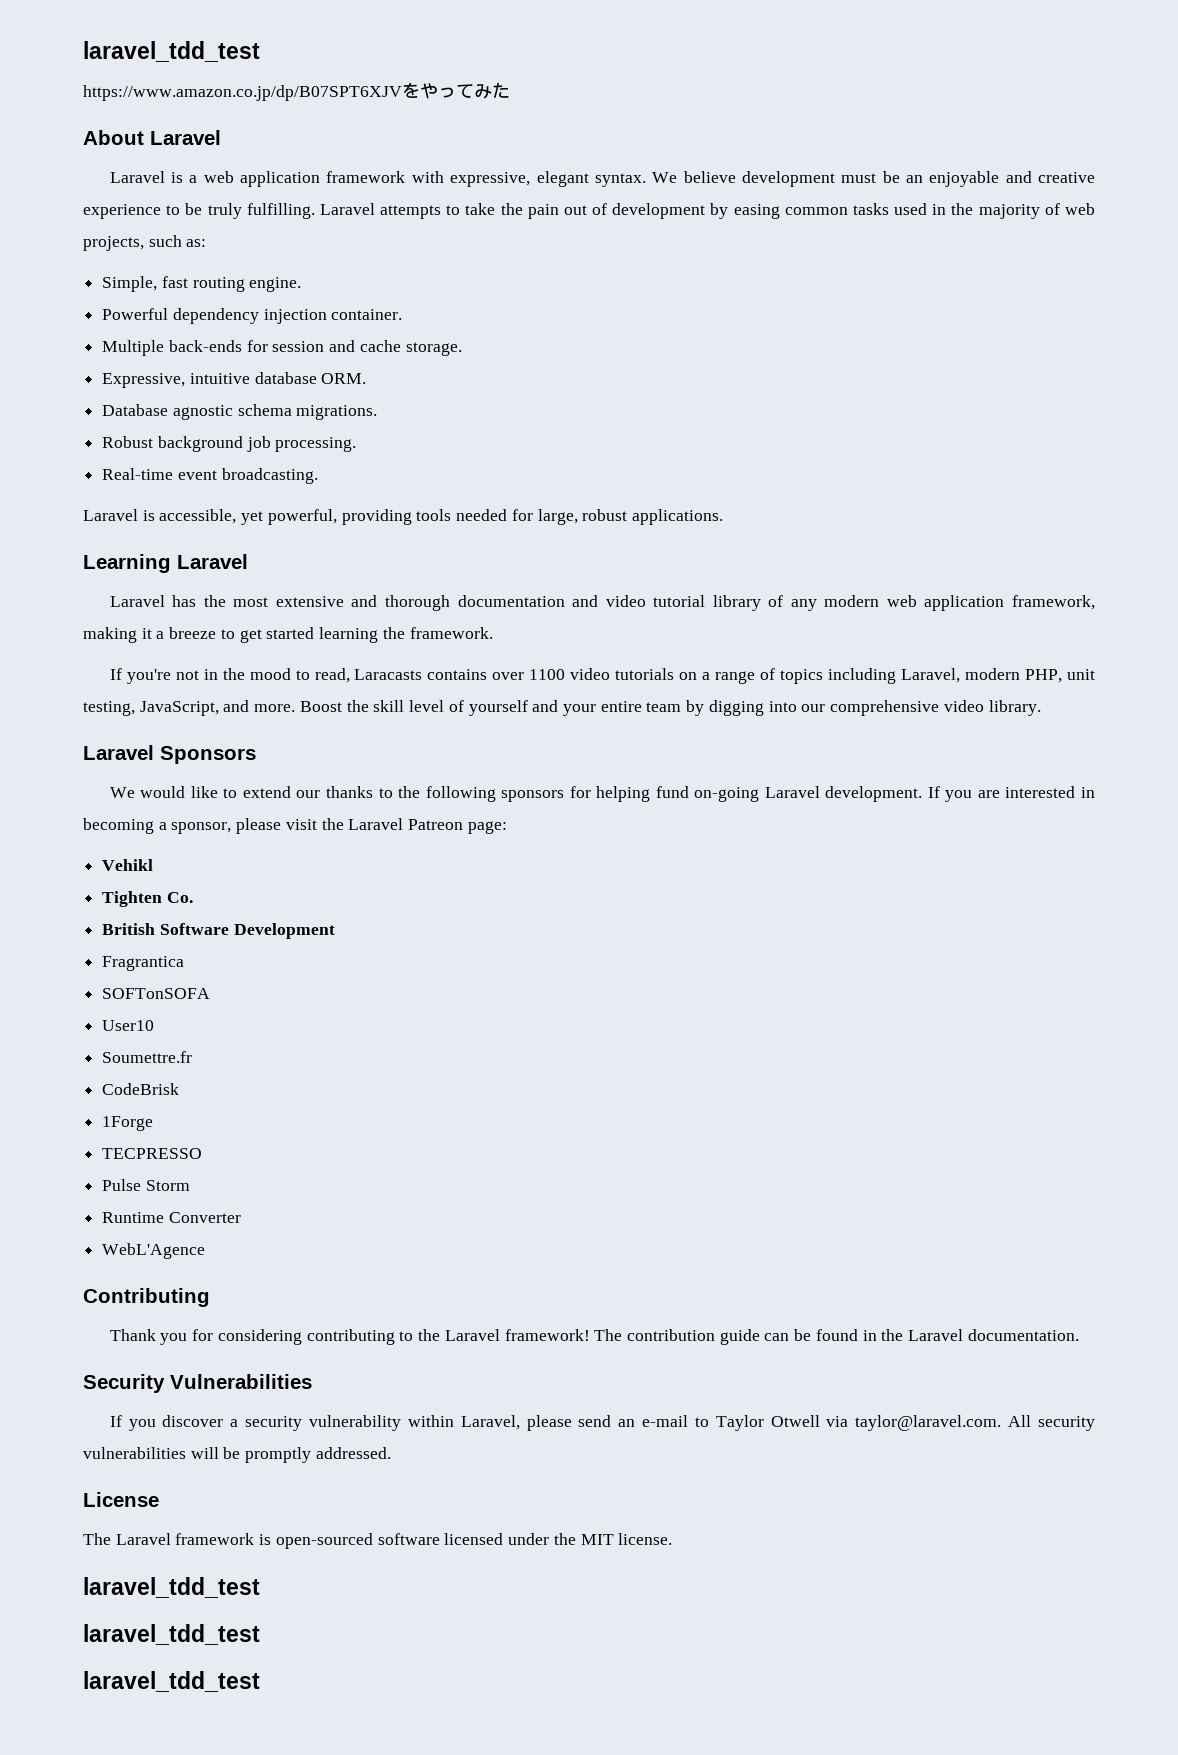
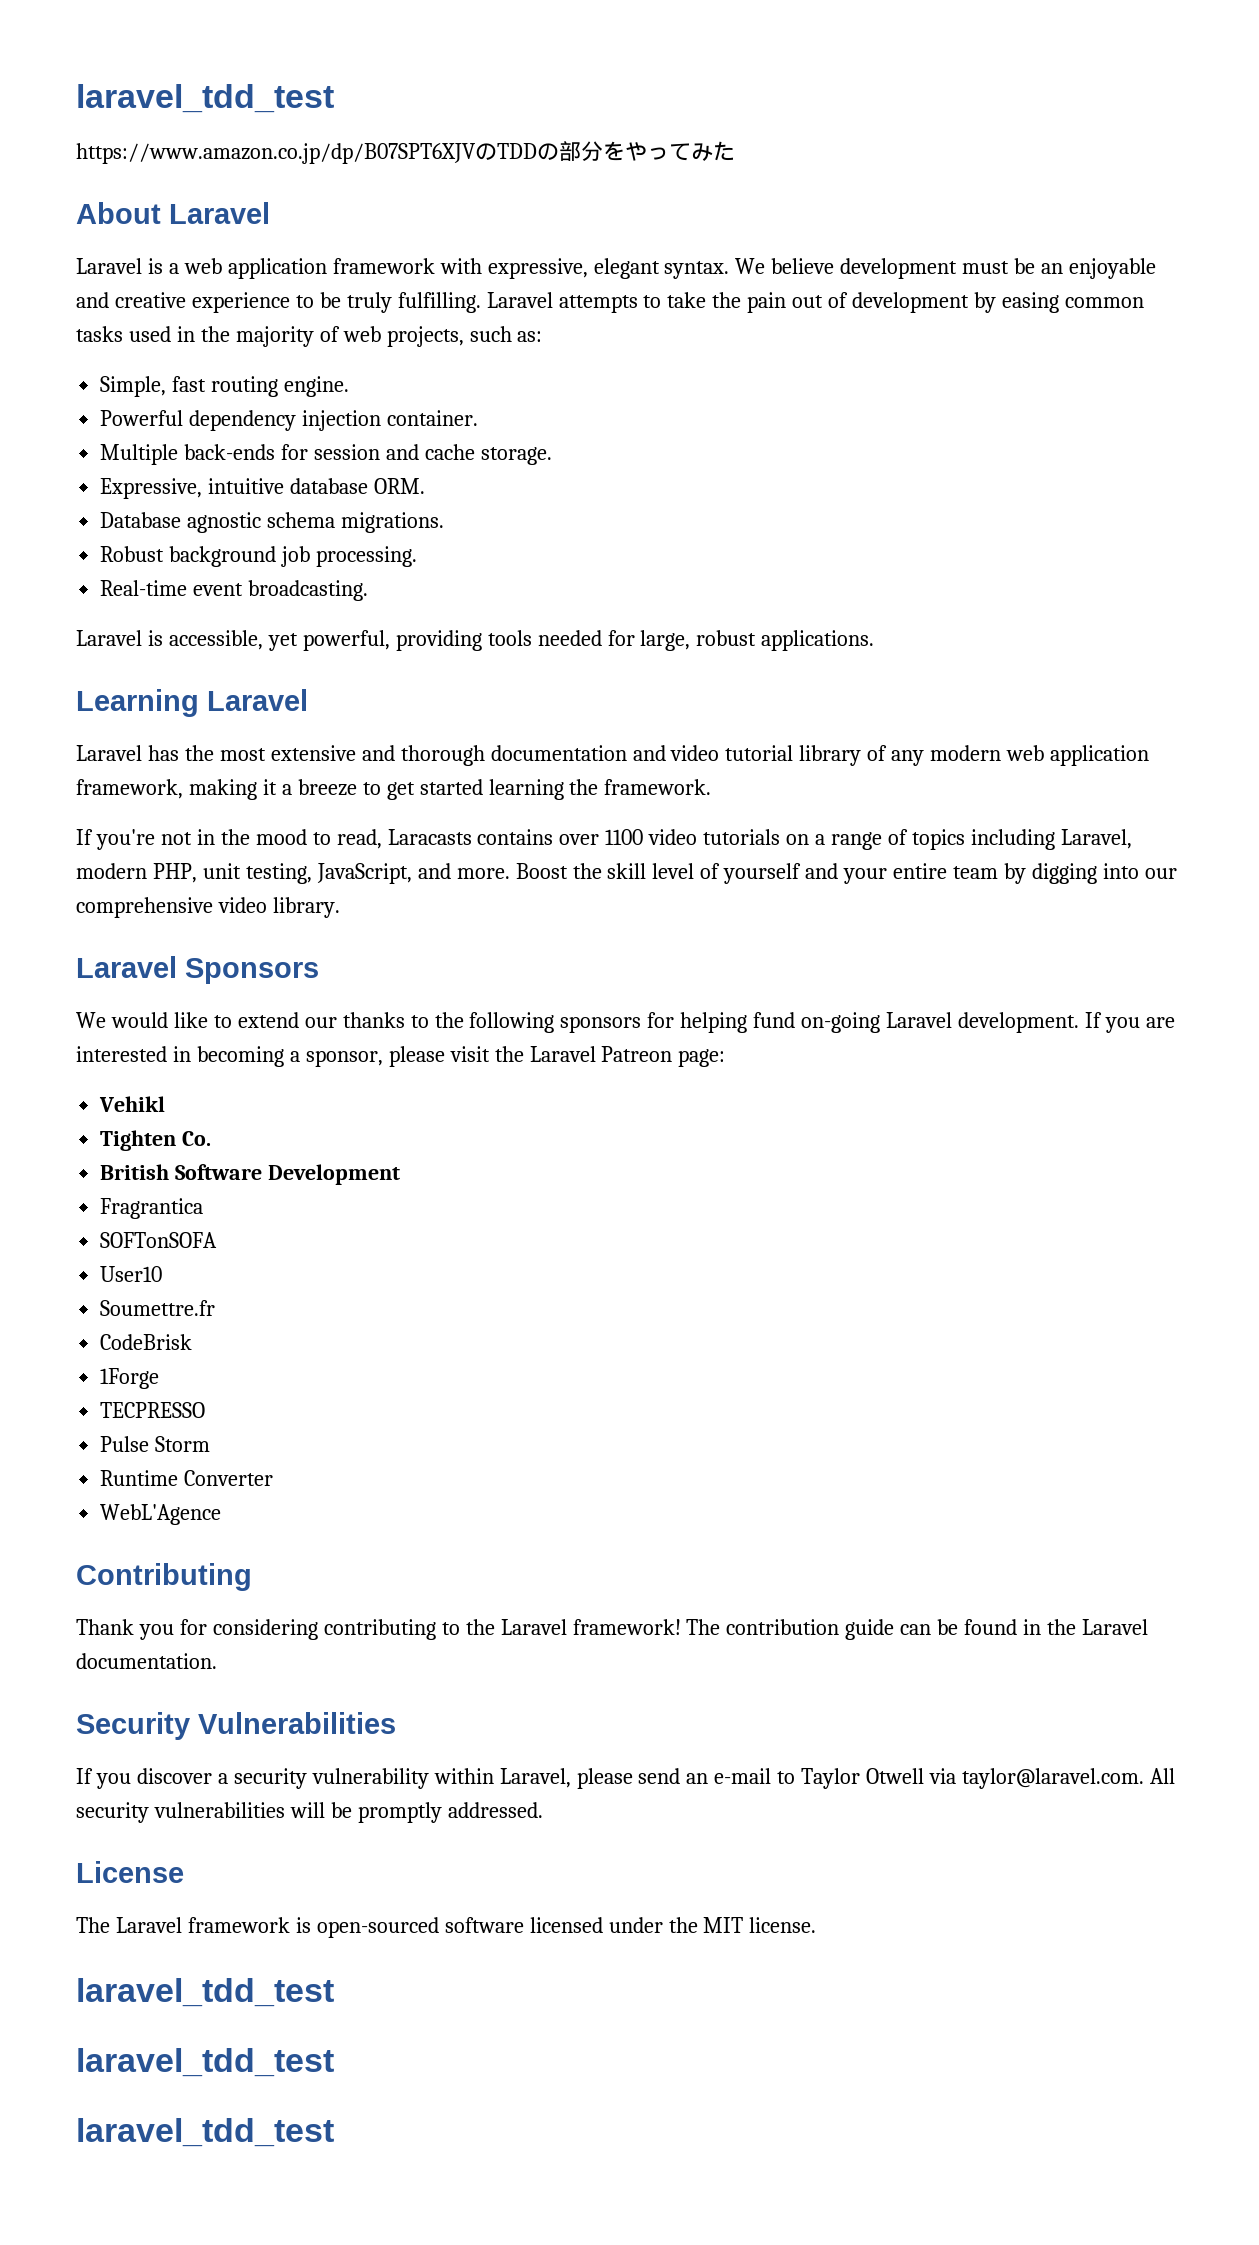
- https://www.amazon.co.jp/dp/B07SPT6XJVをやってみた
+ https://www.amazon.co.jp/dp/B07SPT6XJVのTDDの部分をやってみた

